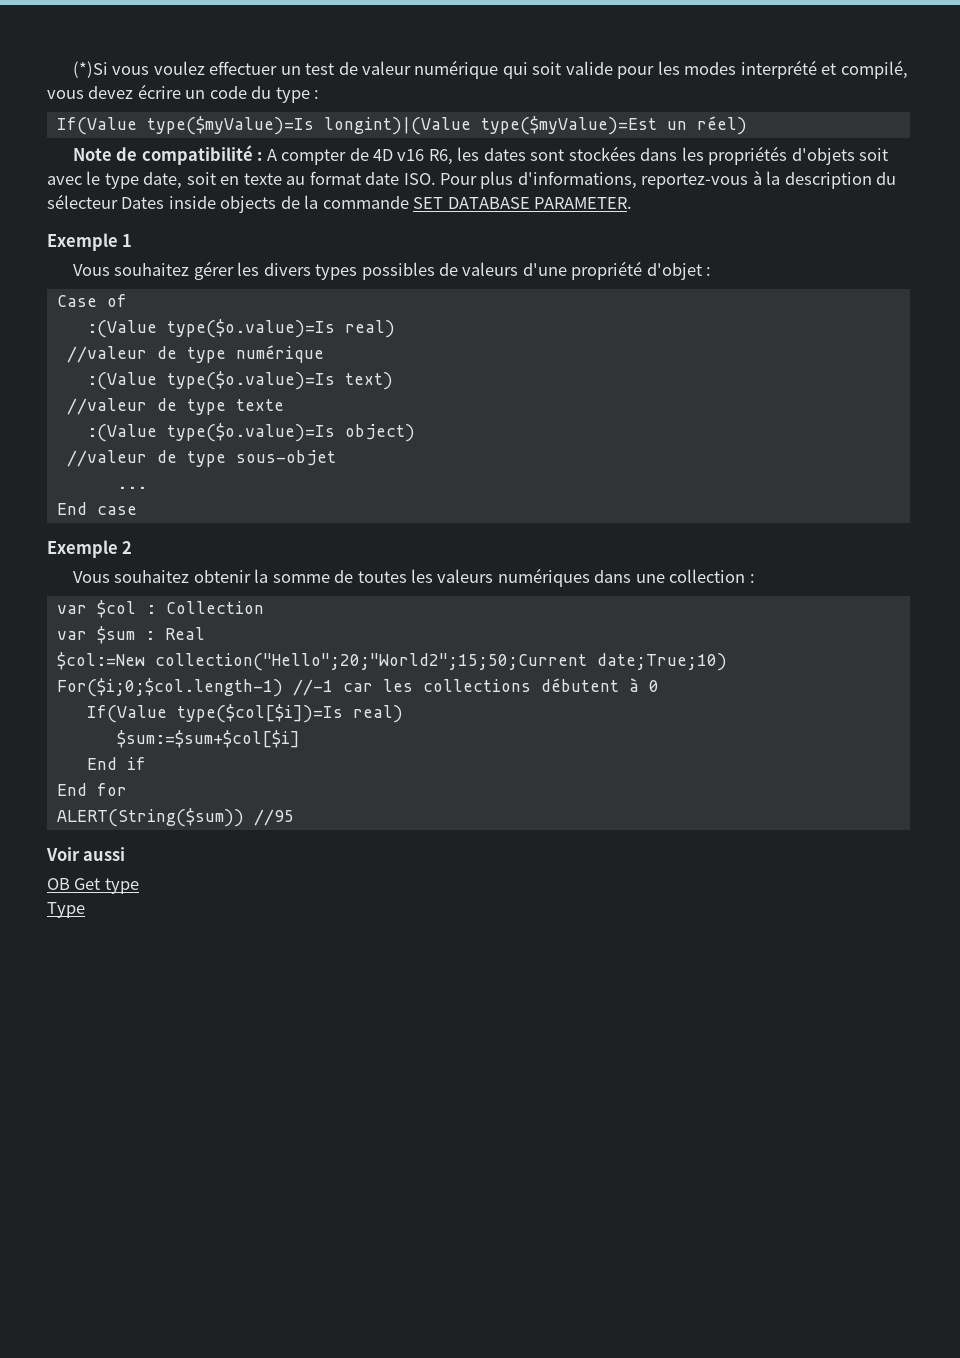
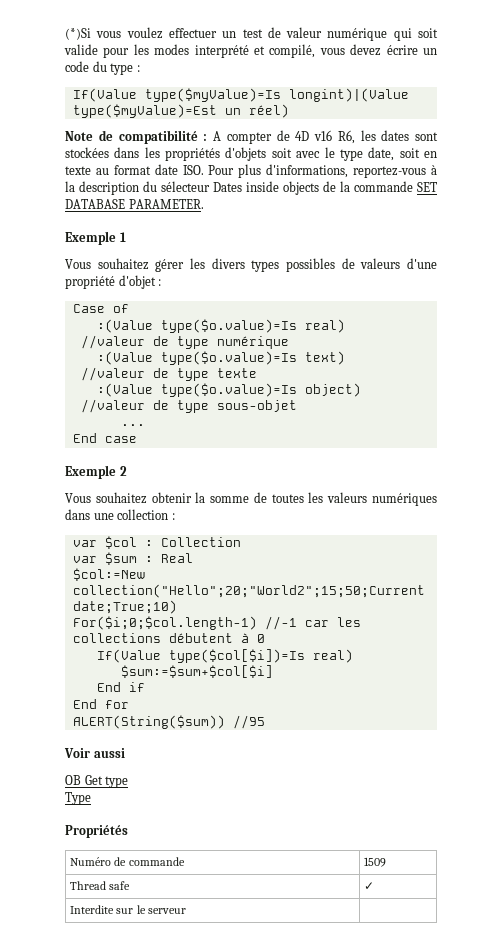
+ Propriétés
+ Numéro de commande | 1509
+ Thread safe | ✓
+ Interdite sur le serveur |

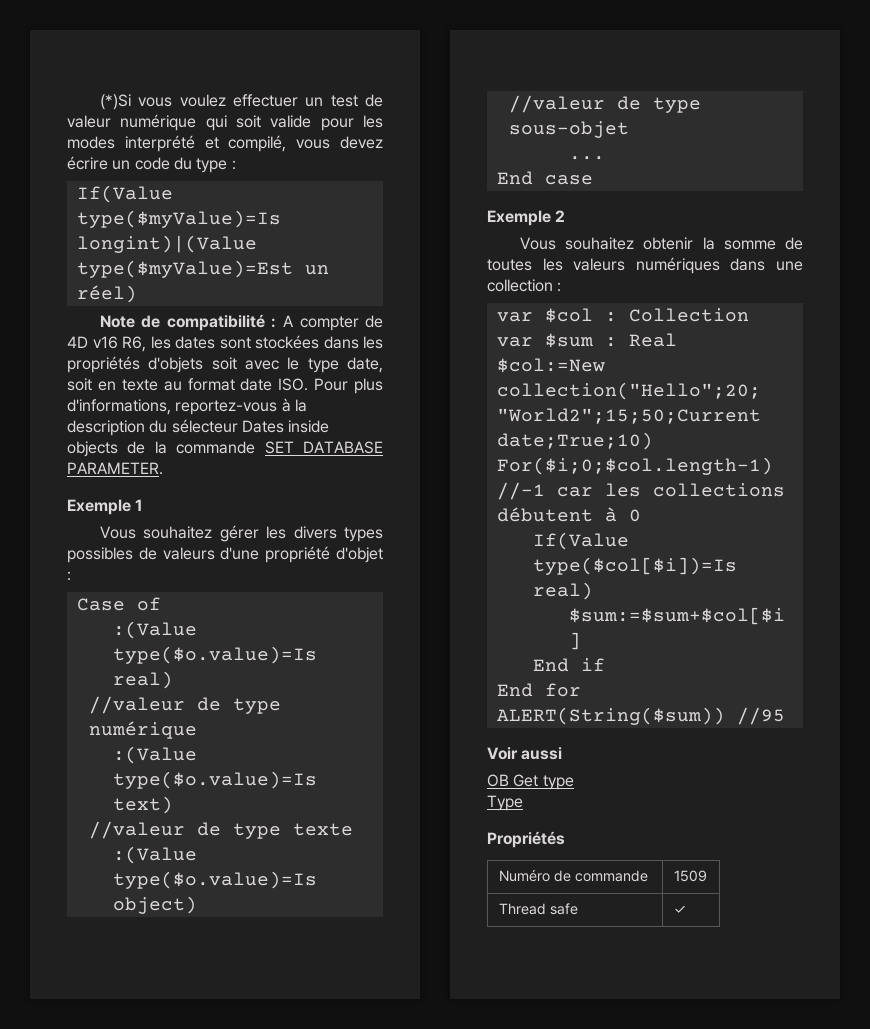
- Interdite sur le serveur |

